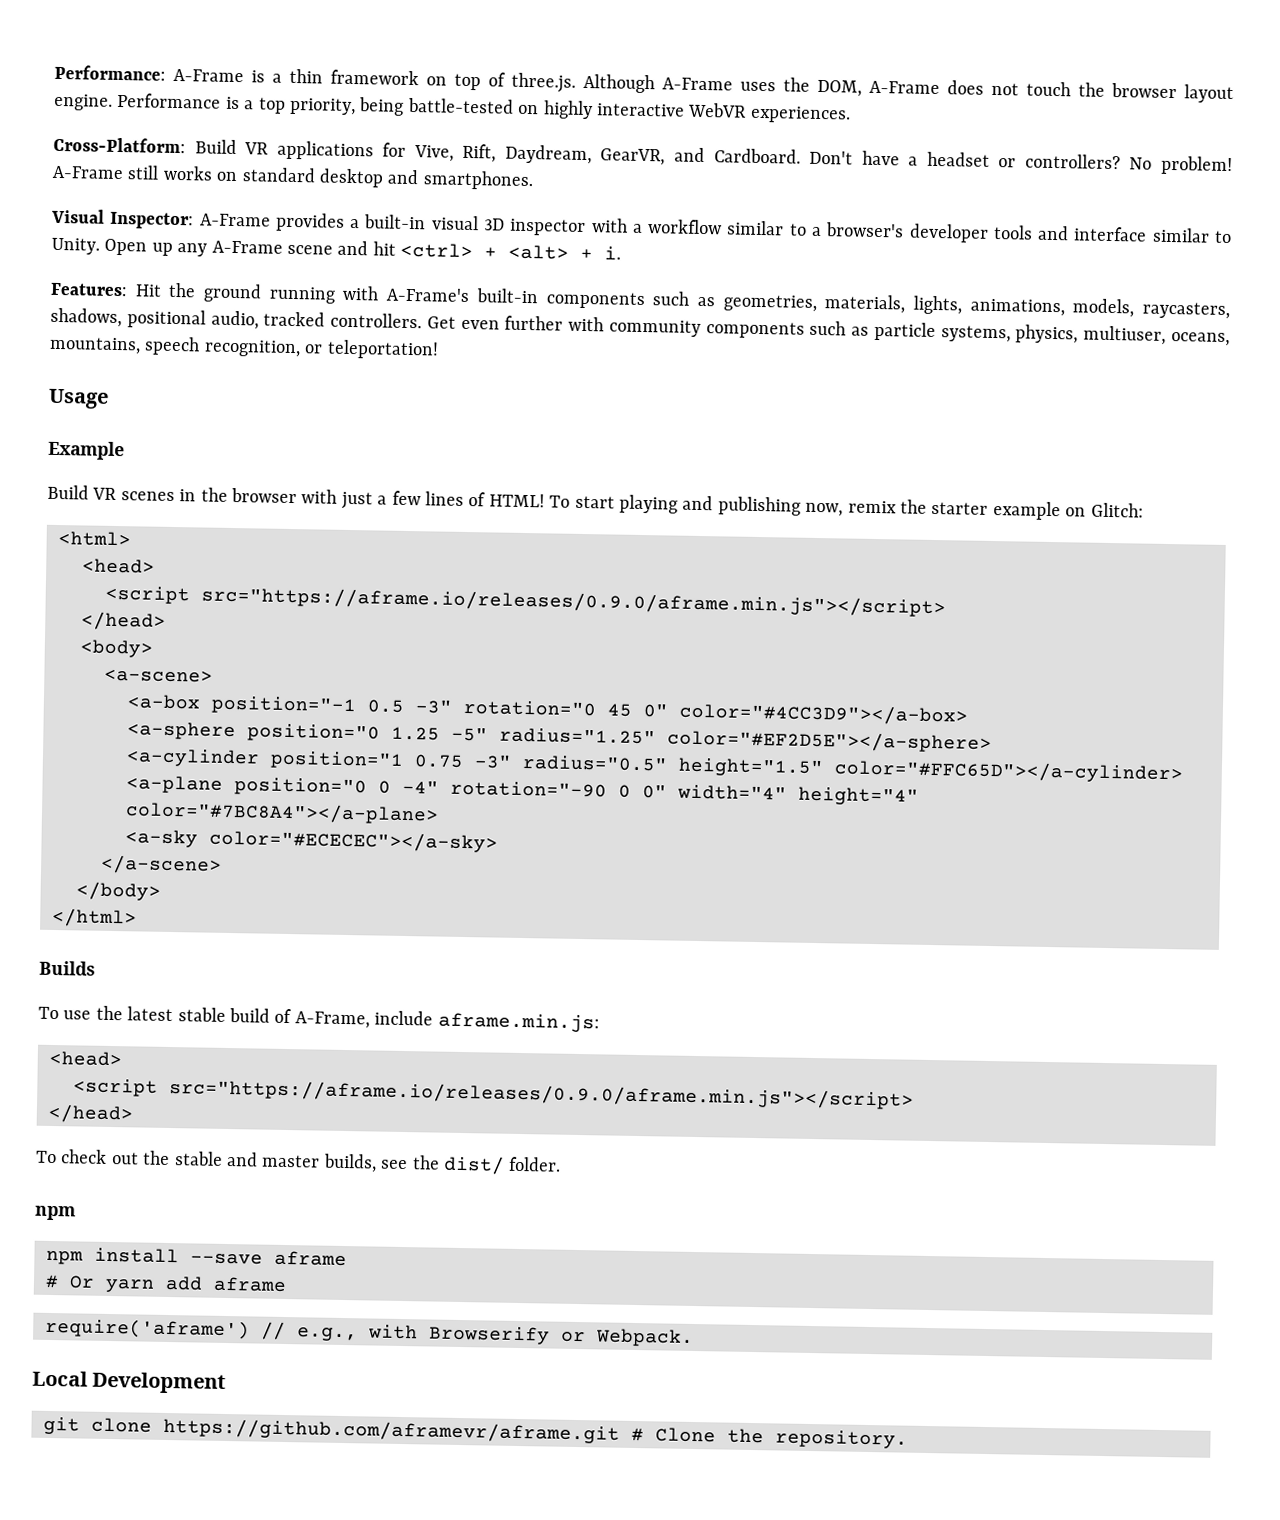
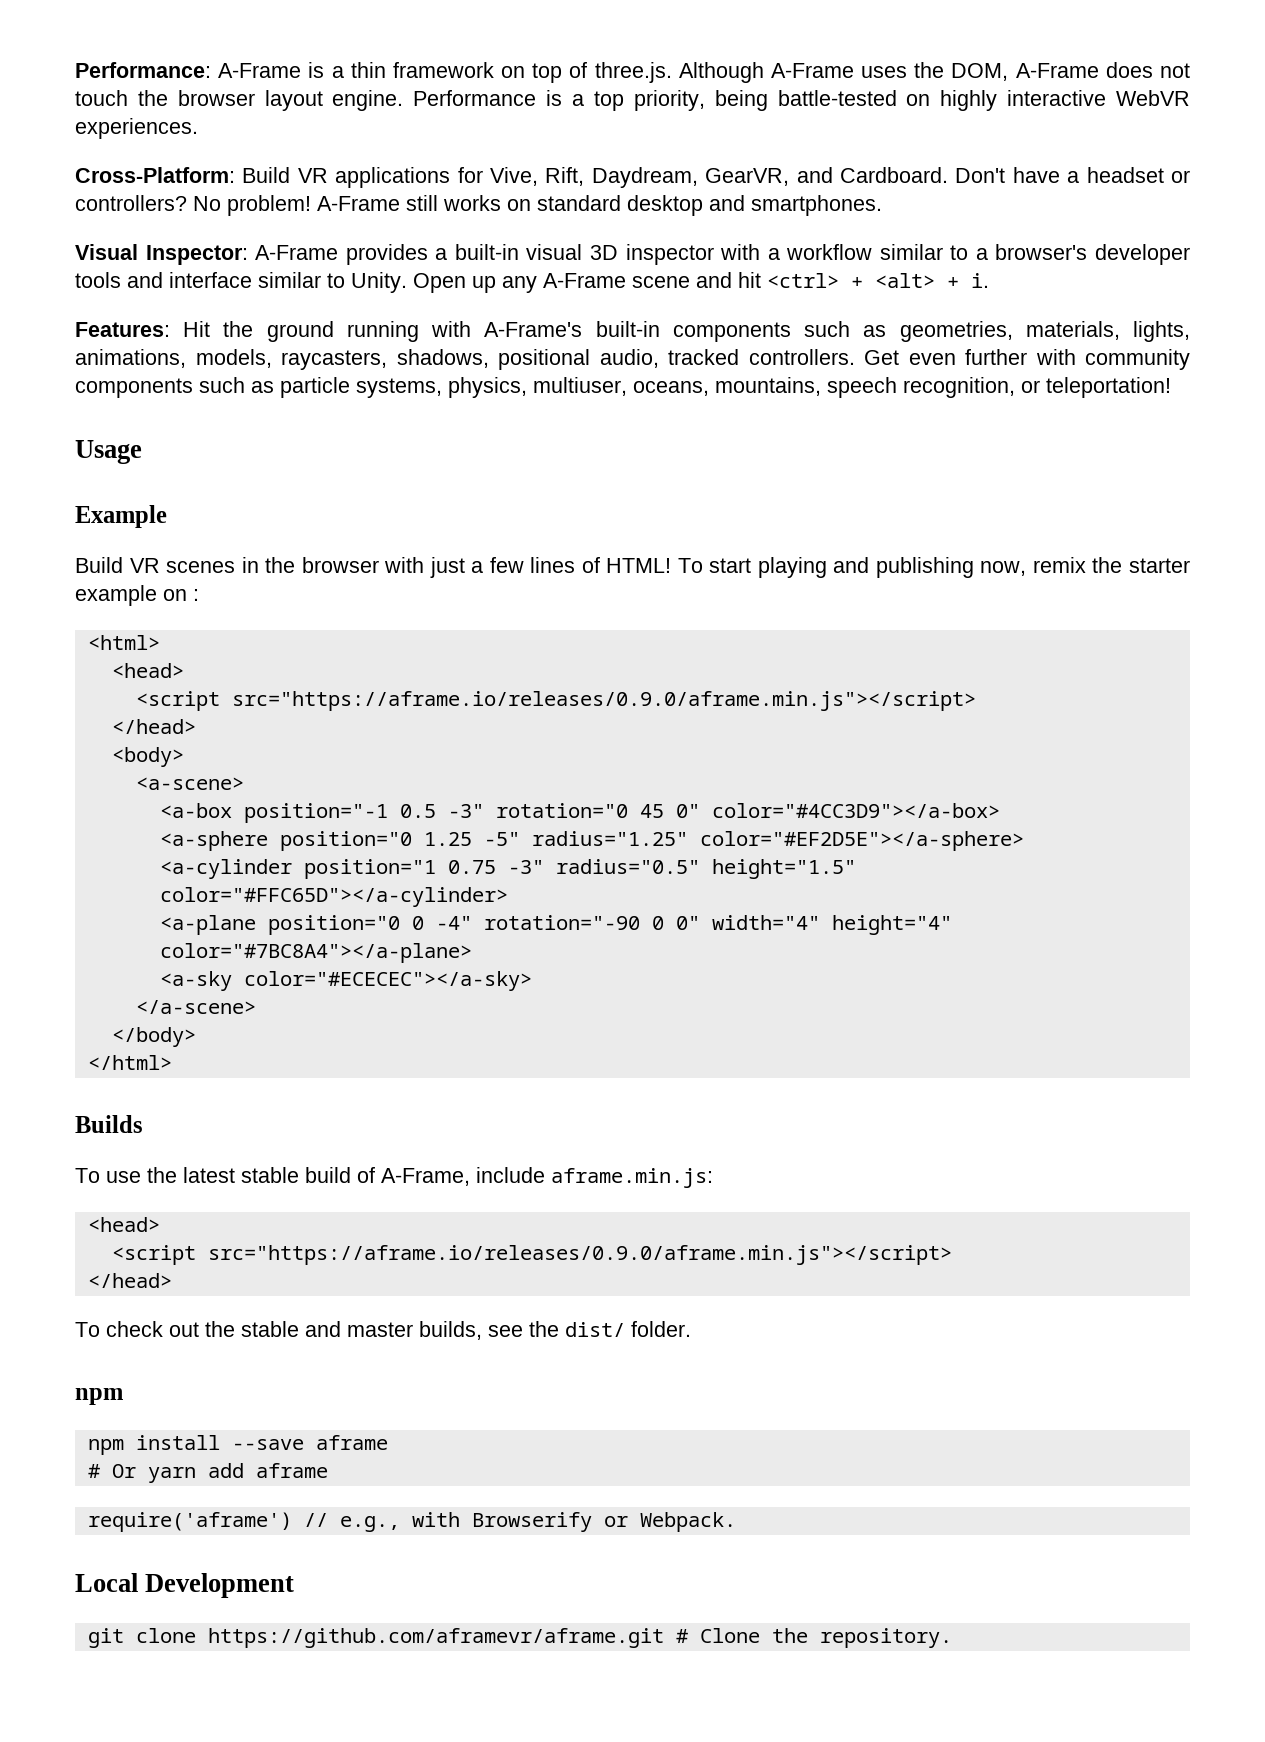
- To start playing and publishing now, remix the starter example on Glitch:
+ To start playing and publishing now, remix the starter example on :

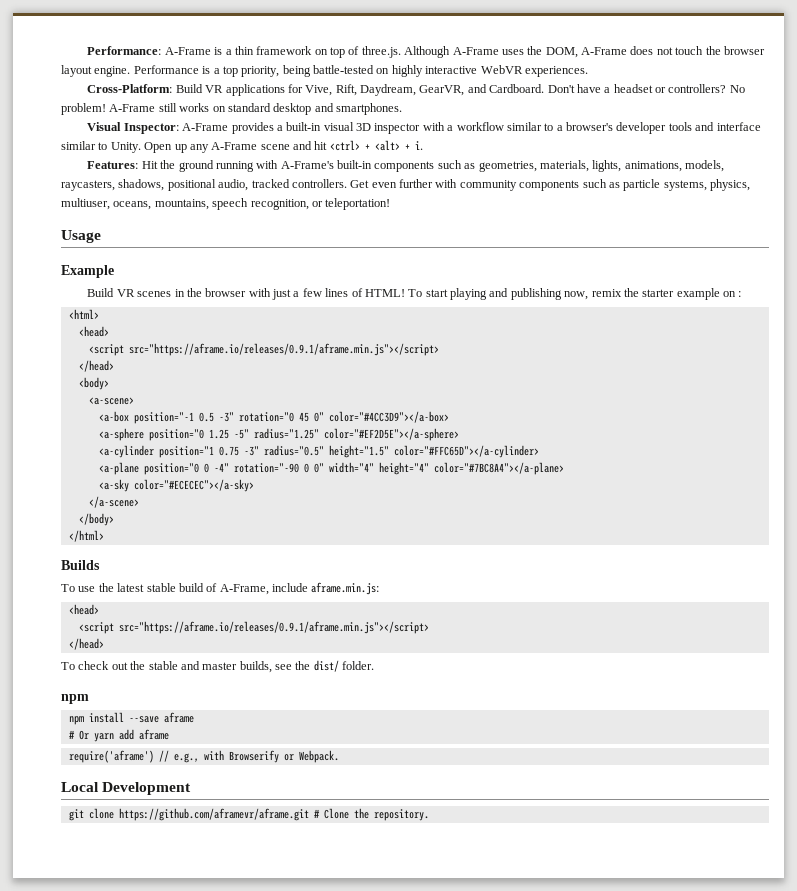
  <html>
  <head>
- <script src="https://aframe.io/releases/0.9.0/aframe.min.js"></script>
+ <script src="https://aframe.io/releases/0.9.1/aframe.min.js"></script>
  To use the latest stable build of A-Frame, include aframe.min.js:
  <head>
- <script src="https://aframe.io/releases/0.9.0/aframe.min.js"></script>
+ <script src="https://aframe.io/releases/0.9.1/aframe.min.js"></script>

